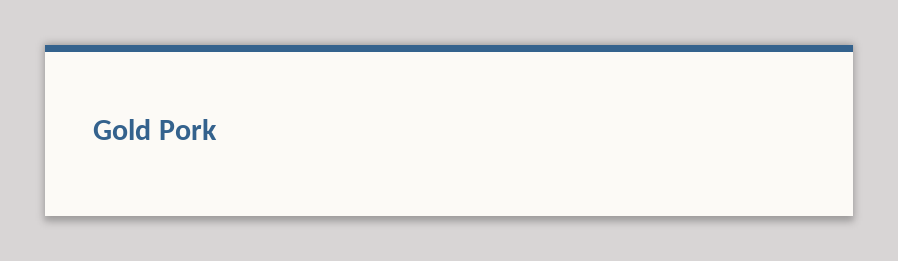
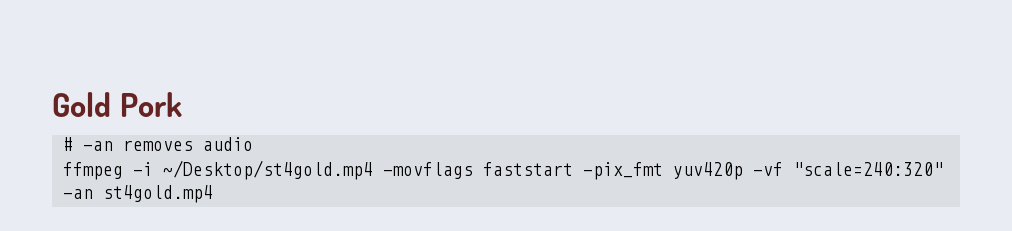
+ # -an removes audio
+ ffmpeg -i ~/Desktop/st4gold.mp4 -movflags faststart -pix_fmt yuv420p -vf "scale=240:320" -an st4gold.mp4

